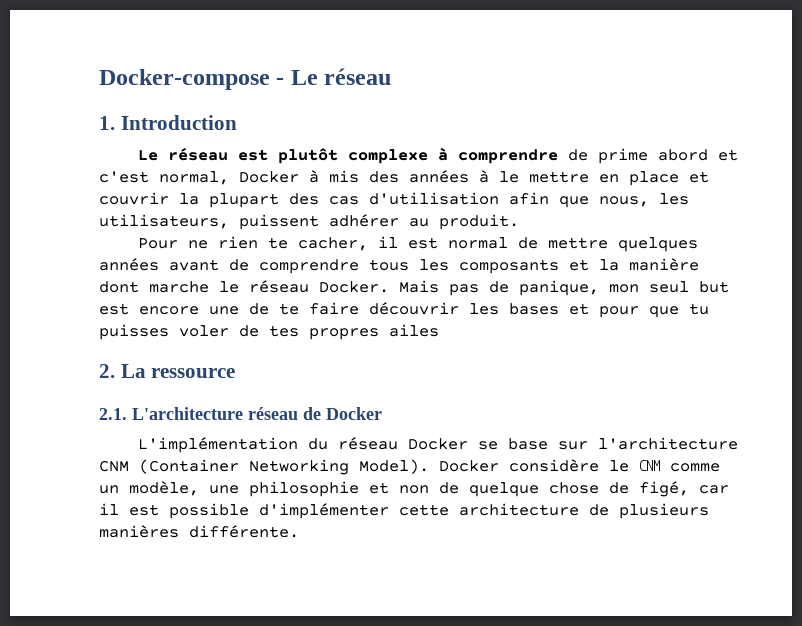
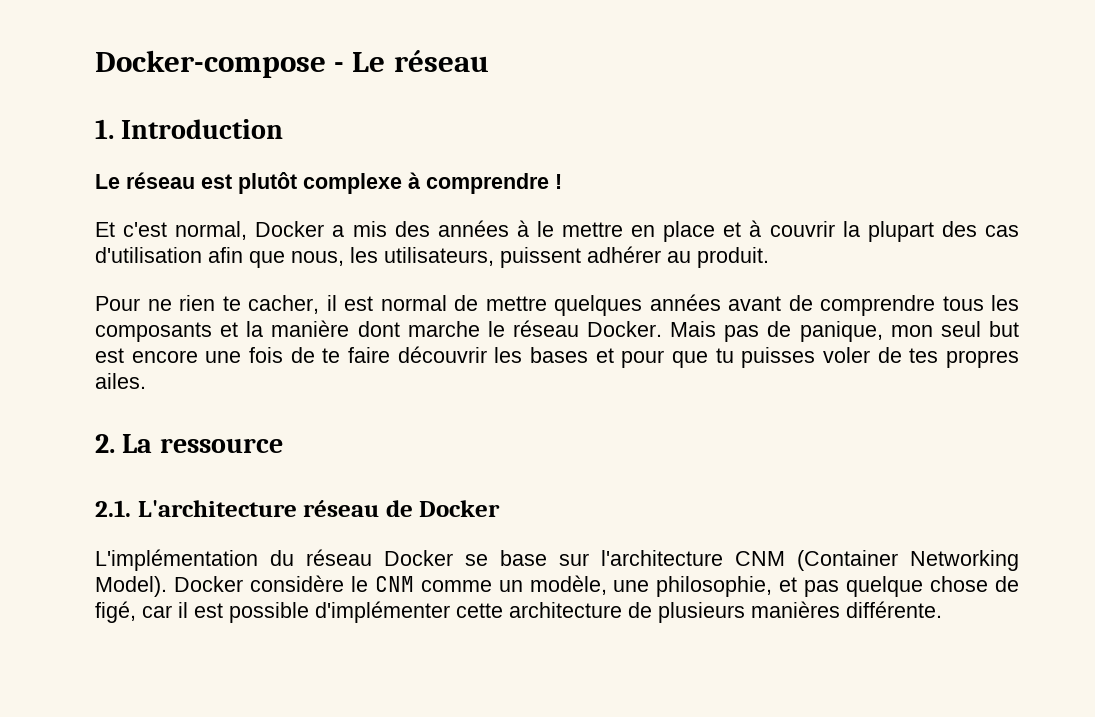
- Le réseau est plutôt complexe à comprendre de prime abord et c'est normal, Docker à mis des années à le mettre en place et couvrir la plupart des cas d'utilisation afin que nous, les utilisateurs, puissent adhérer au produit.
+ Le réseau est plutôt complexe à comprendre !
+ Et c'est normal, Docker a mis des années à le mettre en place et à couvrir la plupart des cas d'utilisation afin que nous, les utilisateurs, puissent adhérer au produit.
- Mais pas de panique, mon seul but est encore une de te faire découvrir les bases et pour que tu puisses voler de tes propres ailes
+ Mais pas de panique, mon seul but est encore une fois de te faire découvrir les bases et pour que tu puisses voler de tes propres ailes.
- Docker considère le CNM comme un modèle, une philosophie et non de quelque chose de figé, car il est possible d'implémenter cette architecture de plusieurs manières différente.
+ Docker considère le CNM comme un modèle, une philosophie, et pas quelque chose de figé, car il est possible d'implémenter cette architecture de plusieurs manières différente.

